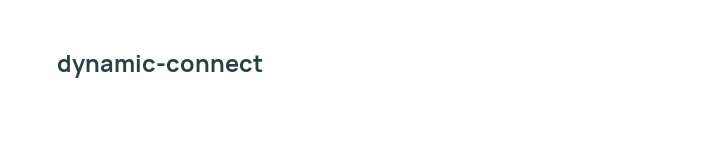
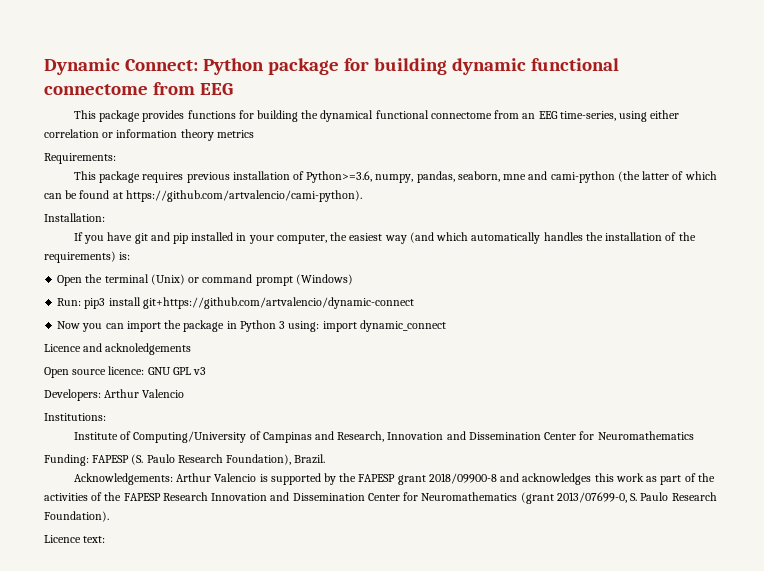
- dynamic-connect
+ Dynamic Connect: Python package for building dynamic functional connectome from EEG
+ This package provides functions for building the dynamical functional connectome from an EEG time-series, using either correlation or information theory metrics
+ Requirements:
+ This package requires previous installation of Python>=3.6, numpy, pandas, seaborn, mne and cami-python (the latter of which can be found at https://github.com/artvalencio/cami-python).
+ Installation:
+ If you have git and pip installed in your computer, the easiest way (and which automatically handles the installation of the requirements) is:
+ Open the terminal (Unix) or command prompt (Windows)
+ Run: pip3 install git+https://github.com/artvalencio/dynamic-connect
+ Now you can import the package in Python 3 using: import dynamic_connect
+ Licence and acknoledgements
+ Open source licence: GNU GPL v3
+ Developers: Arthur Valencio
+ Institutions:
+ Institute of Computing/University of Campinas and Research, Innovation and Dissemination Center for Neuromathematics
+ Funding: FAPESP (S. Paulo Research Foundation), Brazil.
+ Acknowledgements: Arthur Valencio is supported by the FAPESP grant 2018/09900-8 and acknowledges this work as part of the activities of the FAPESP Research Innovation and Dissemination Center for Neuromathematics (grant 2013/07699-0, S. Paulo Research Foundation).
+ Licence text:

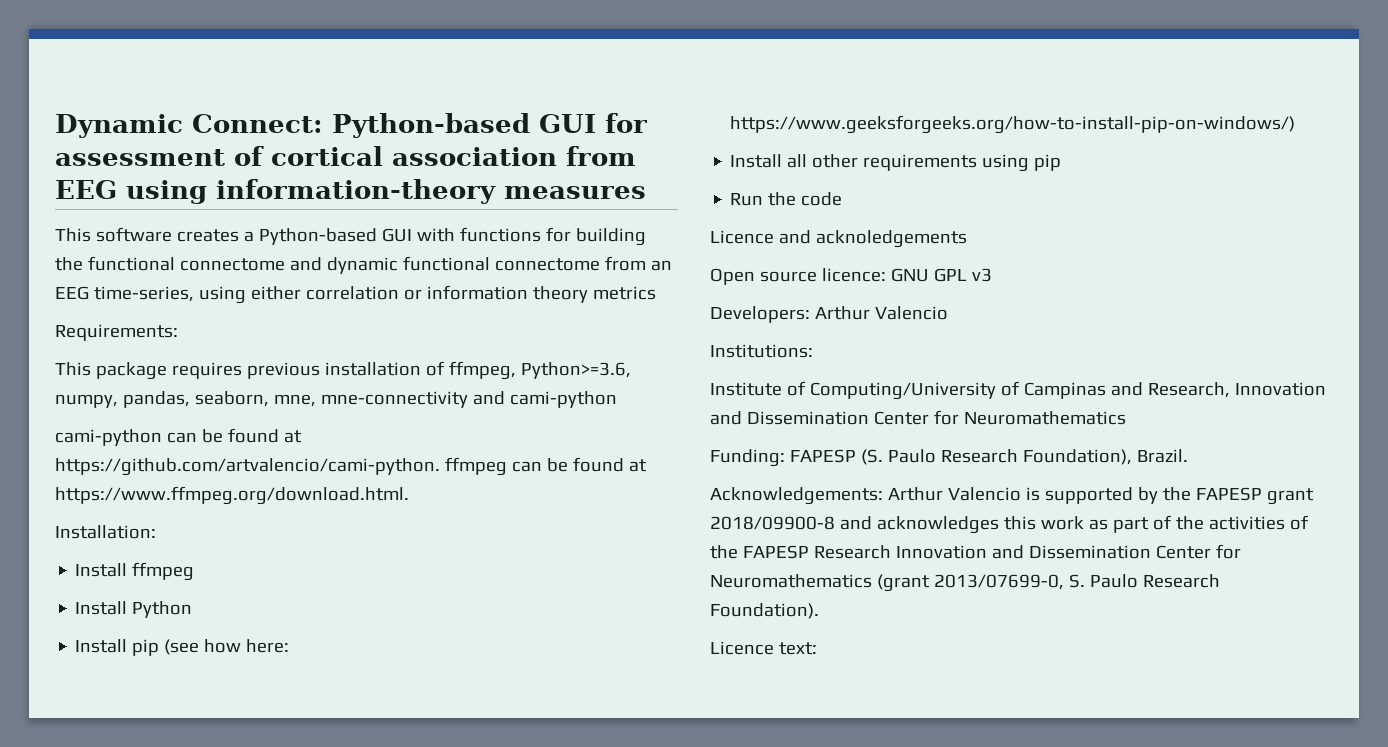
- Dynamic Connect: Python package for building dynamic functional connectome from EEG
- This package provides functions for building the dynamical functional connectome from an EEG time-series, using either correlation or information theory metrics
+ Dynamic Connect: Python-based GUI for assessment of cortical association from EEG using information-theory measures
+ This software creates a Python-based GUI with functions for building the functional connectome and dynamic functional connectome from an EEG time-series, using either correlation or information theory metrics
- This package requires previous installation of Python>=3.6, numpy, pandas, seaborn, mne and cami-python (the latter of which can be found at https://github.com/artvalencio/cami-python).
+ This package requires previous installation of ffmpeg, Python>=3.6, numpy, pandas, seaborn, mne, mne-connectivity and cami-python
+ cami-python can be found at https://github.com/artvalencio/cami-python. ffmpeg can be found at https://www.ffmpeg.org/download.html.
  Installation:
- If you have git and pip installed in your computer, the easiest way (and which automatically handles the installation of the requirements) is:
- Open the terminal (Unix) or command prompt (Windows)
- Run: pip3 install git+https://github.com/artvalencio/dynamic-connect
- Now you can import the package in Python 3 using: import dynamic_connect
+ Install ffmpeg
+ Install Python
+ Install pip (see how here: https://www.geeksforgeeks.org/how-to-install-pip-on-windows/)
+ Install all other requirements using pip
+ Run the code

